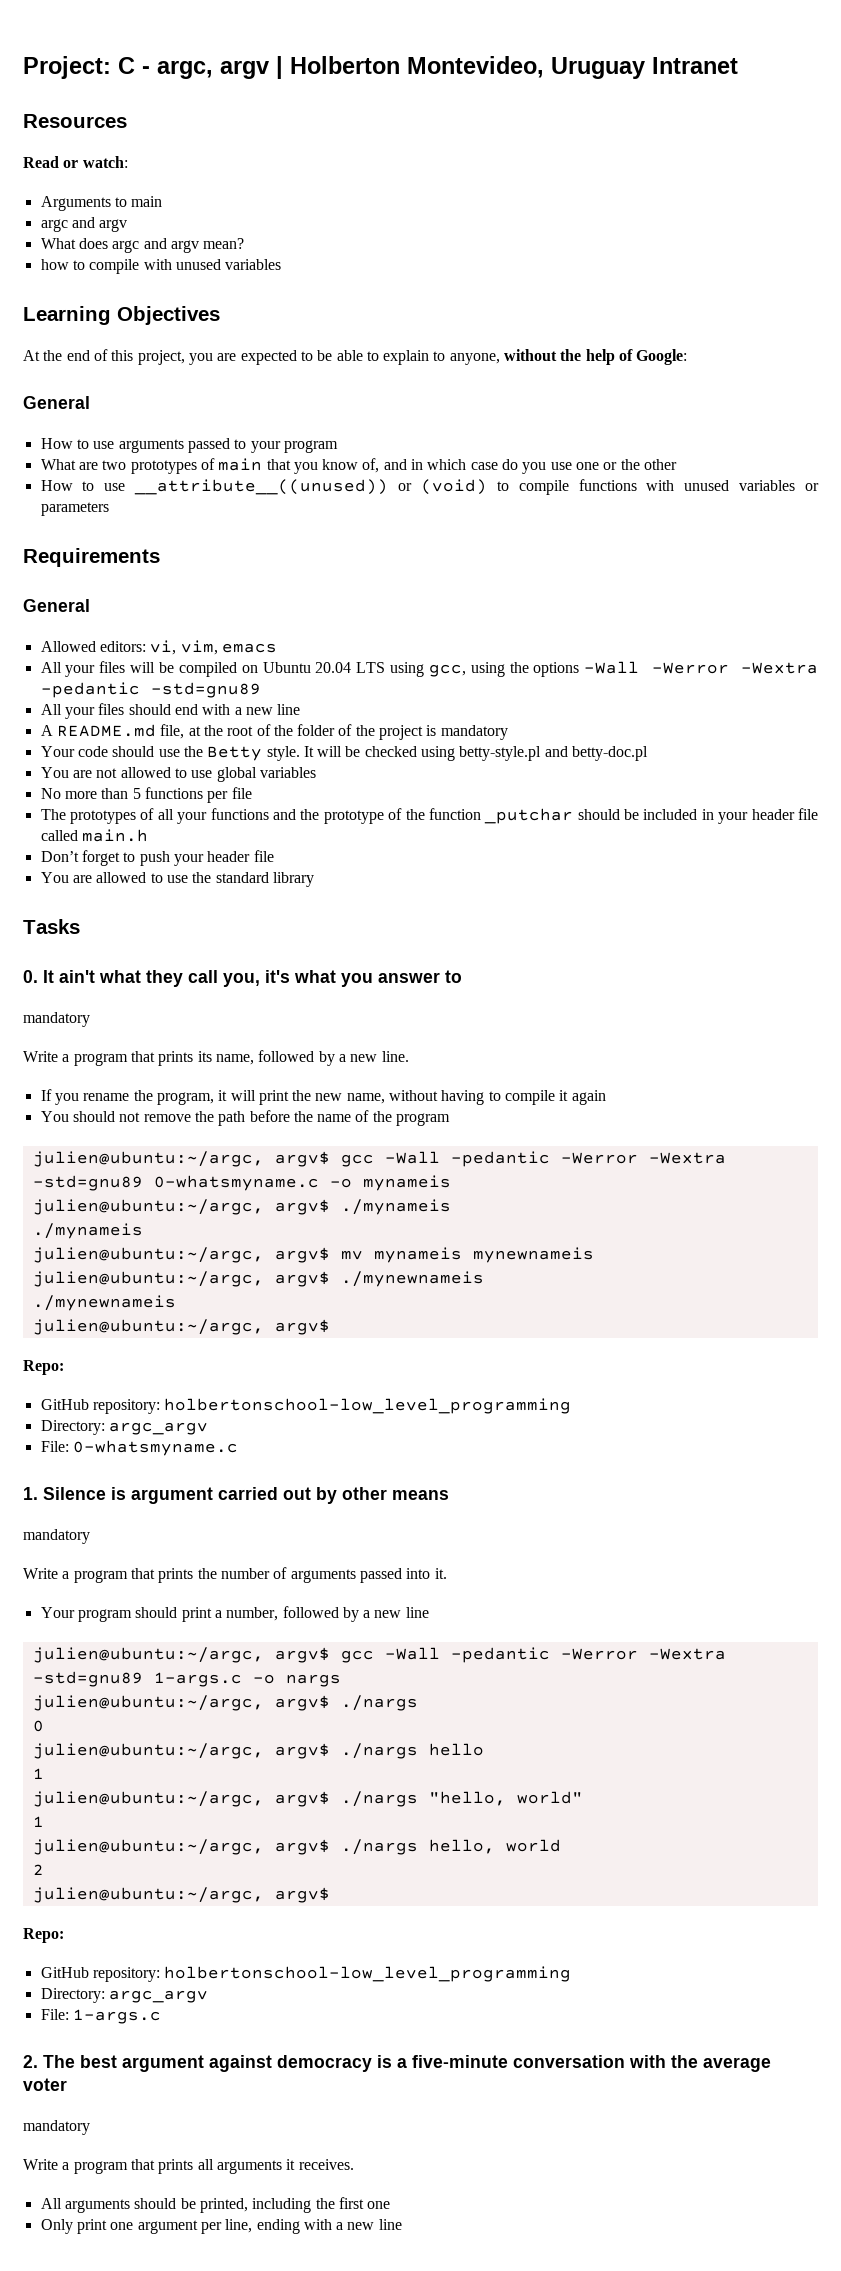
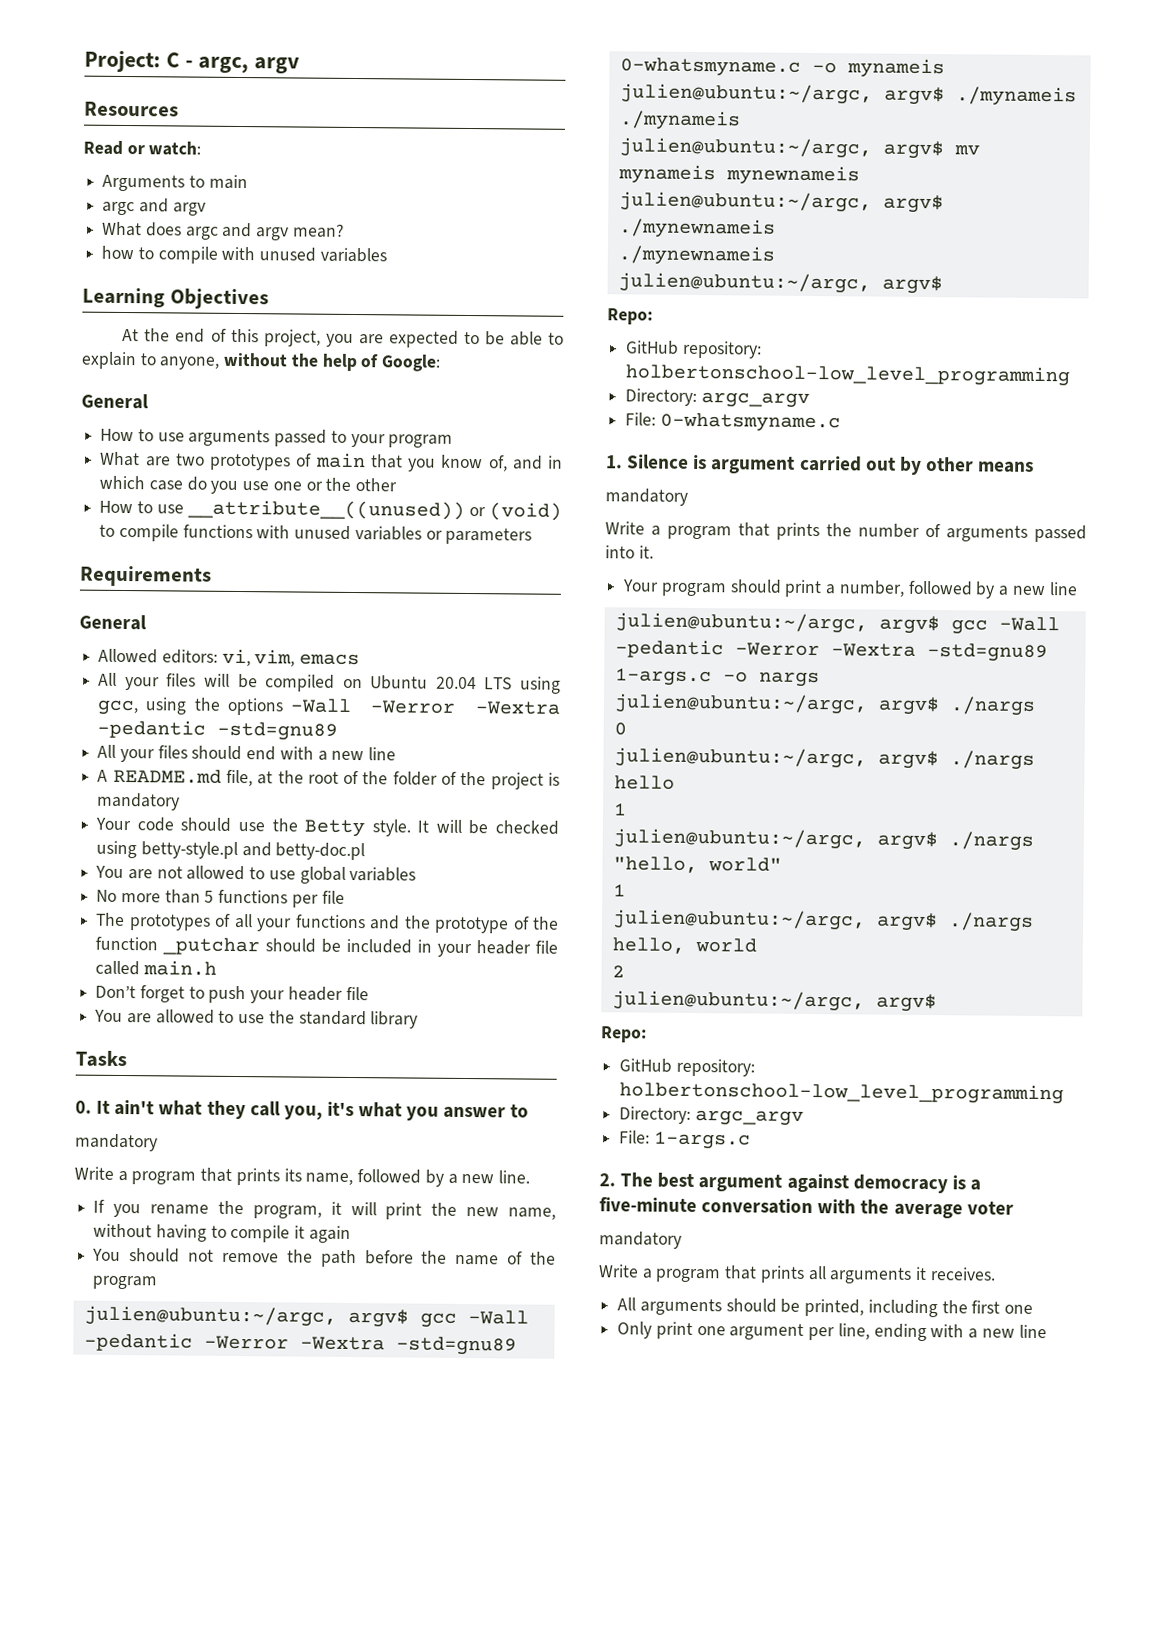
- Project: C - argc, argv | Holberton Montevideo, Uruguay Intranet
+ Project: C - argc, argv

